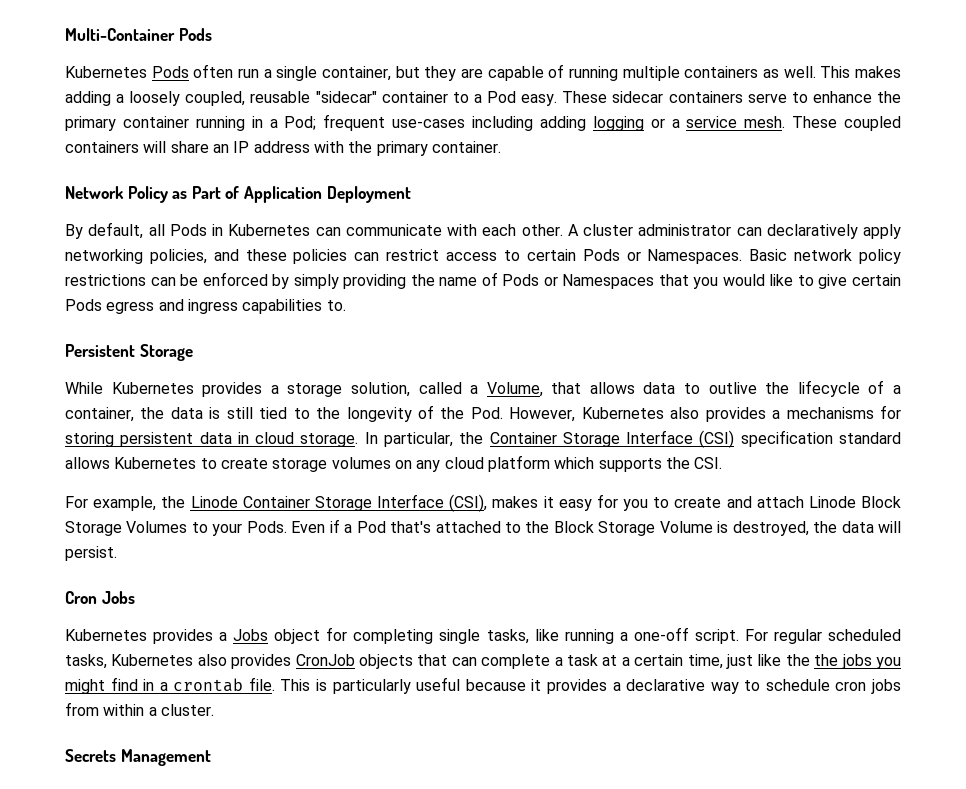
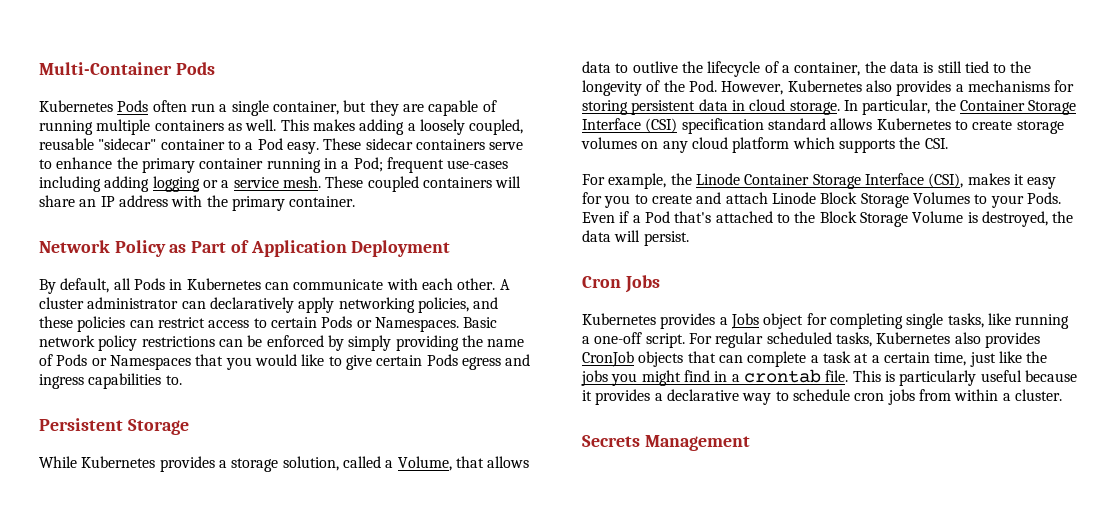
- For regular scheduled tasks, Kubernetes also provides CronJob objects that can complete a task at a certain time, just like the the jobs you might find in a crontab file.
+ For regular scheduled tasks, Kubernetes also provides CronJob objects that can complete a task at a certain time, just like the jobs you might find in a crontab file.

